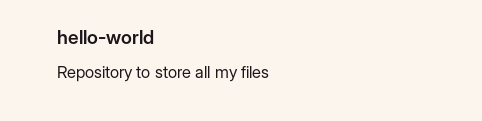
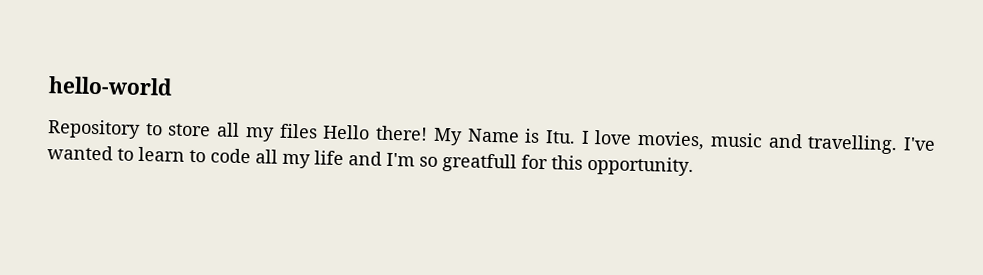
- Repository to store all my files
+ Repository to store all my files Hello there! My Name is Itu. I love movies, music and travelling. I've wanted to learn to code all my life and I'm so greatfull for this opportunity.

